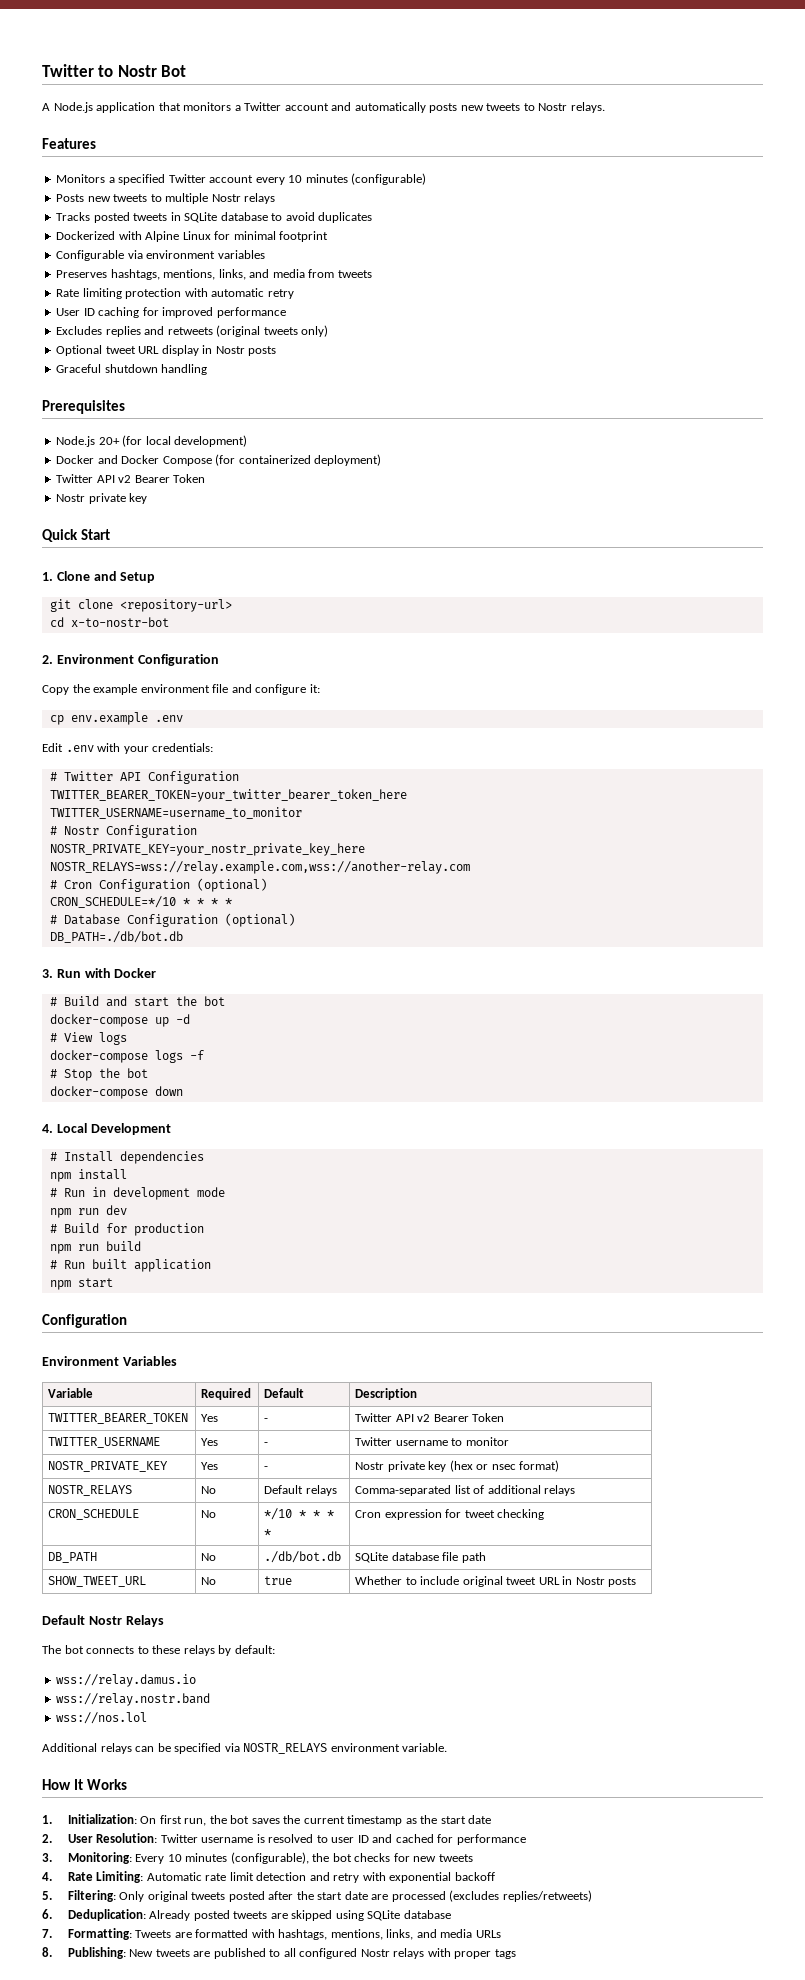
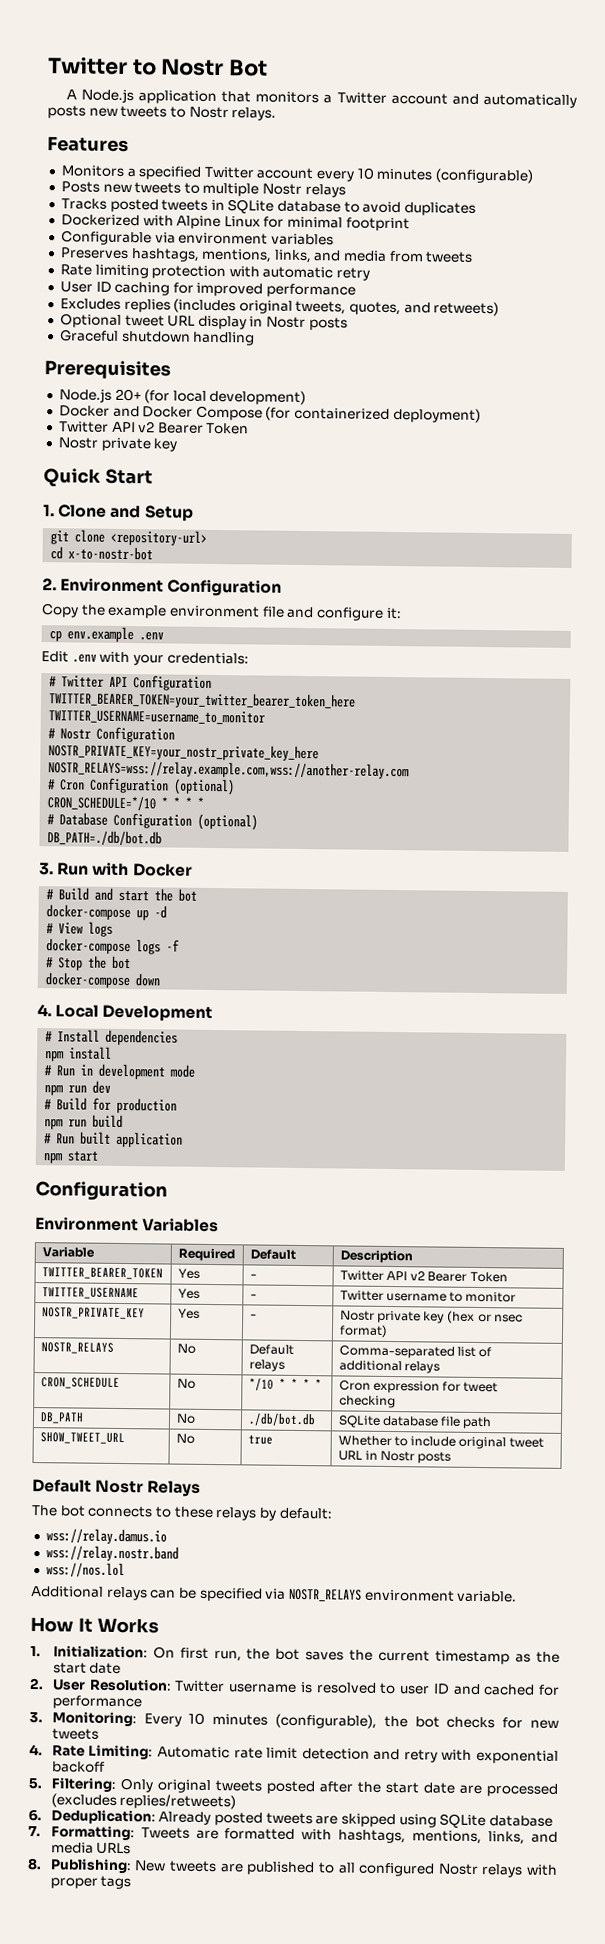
- Excludes replies and retweets (original tweets only)
+ Excludes replies (includes original tweets, quotes, and retweets)

